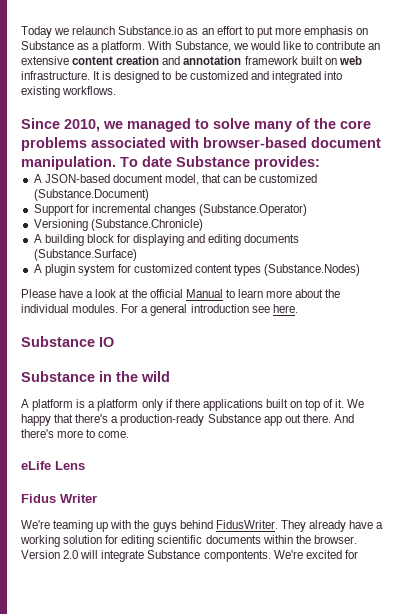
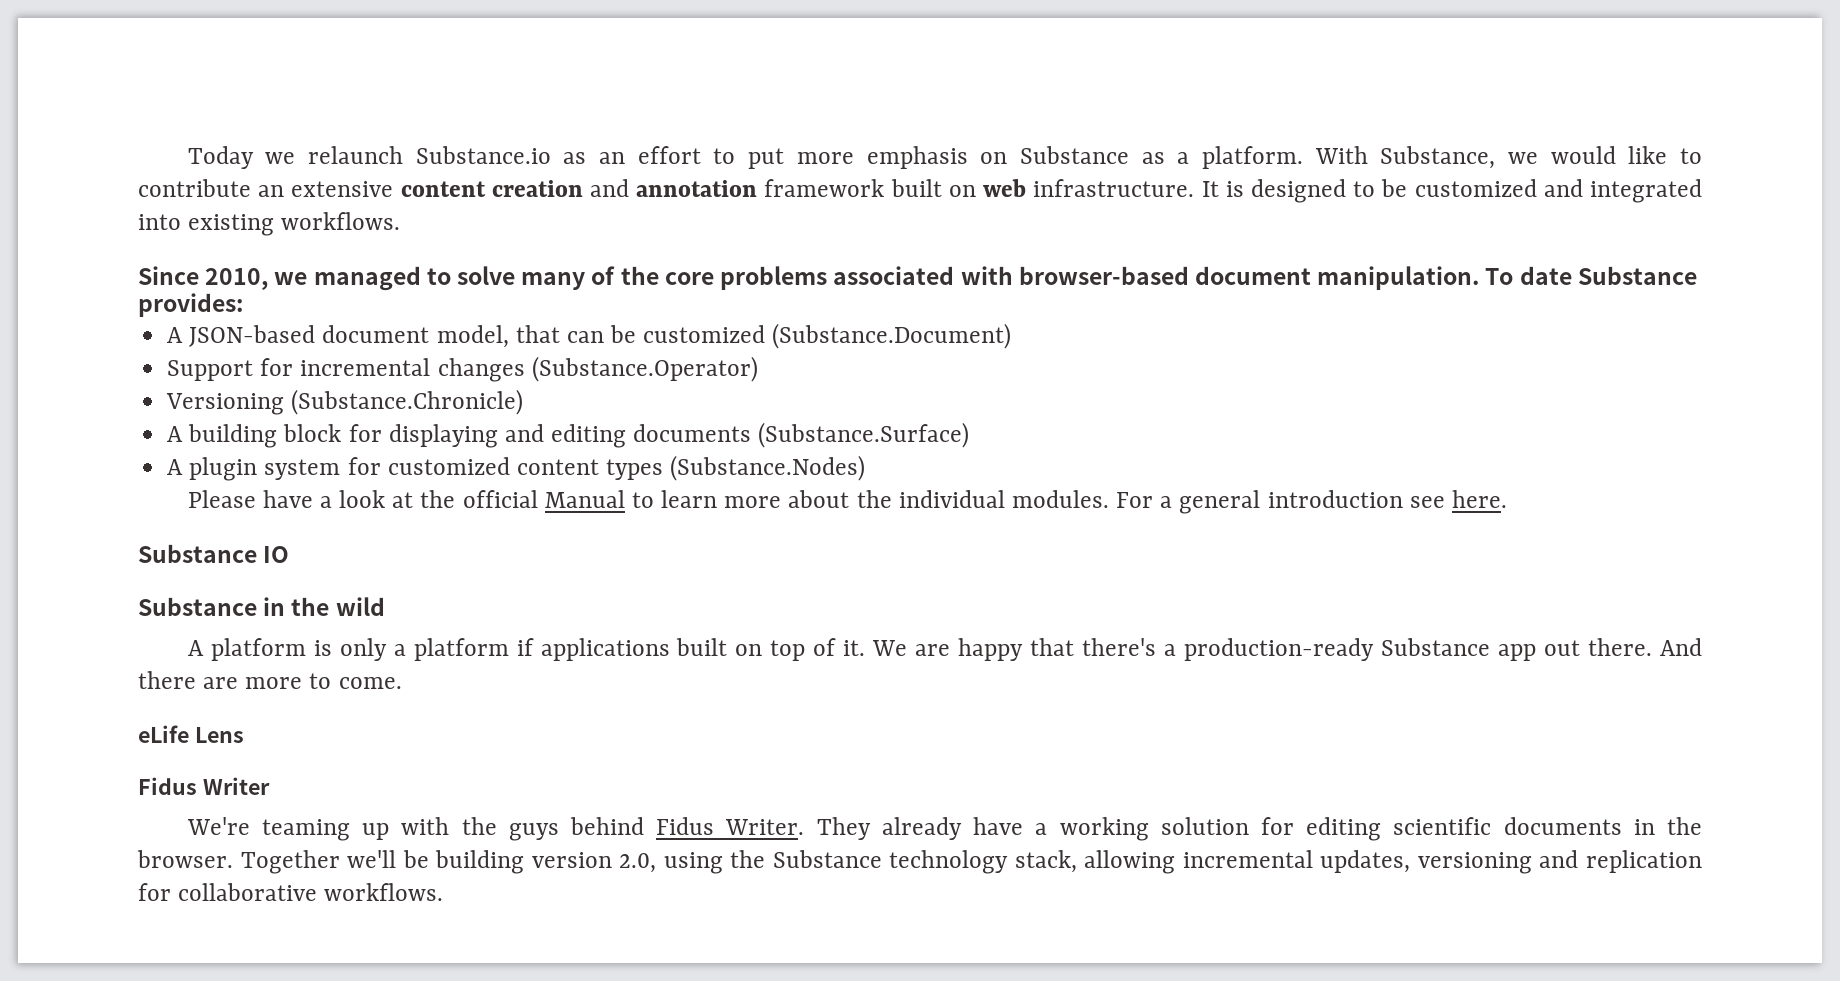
- A platform is a platform only if there applications built on top of it.
+ A platform is only a platform if applications built on top of it.
- We happy that there's a production-ready Substance app out there.
+ We are happy that there's a production-ready Substance app out there.
- And there's more to come.
+ And there are more to come.
- We're teaming up with the guys behind FidusWriter.
+ We're teaming up with the guys behind Fidus Writer.
- They already have a working solution for editing scientific documents within the browser.
+ They already have a working solution for editing scientific documents in the browser.
- Version 2.0 will integrate Substance compontents. We're excited for
+ Together we'll be building version 2.0, using the Substance technology stack, allowing incremental updates, versioning and replication for collaborative workflows.

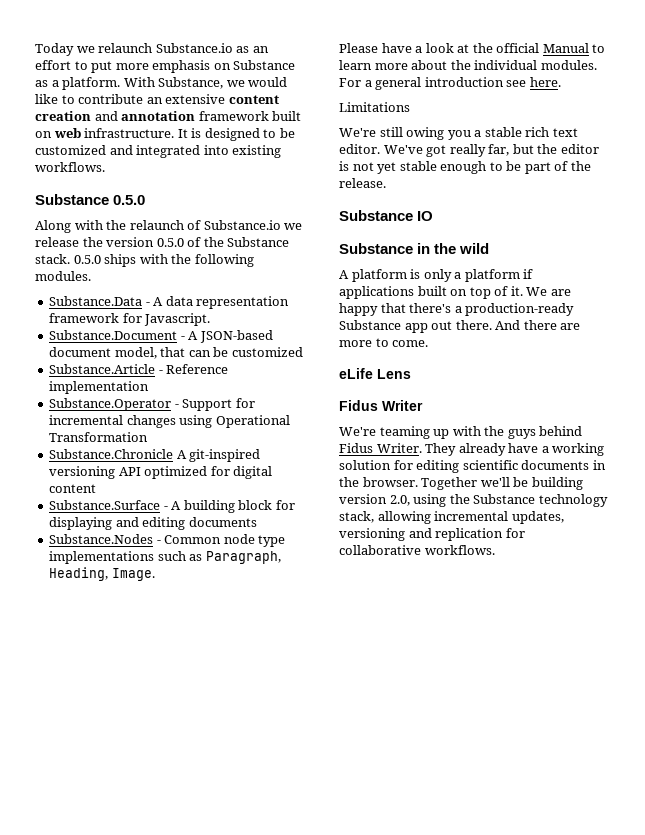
- Since 2010, we managed to solve many of the core problems associated with browser-based document manipulation. To date Substance provides:
- A JSON-based document model, that can be customized (Substance.Document)
- Support for incremental changes (Substance.Operator)
- Versioning (Substance.Chronicle)
- A building block for displaying and editing documents (Substance.Surface)
- A plugin system for customized content types (Substance.Nodes)
+ Substance 0.5.0
+ Along with the relaunch of Substance.io we release the version 0.5.0 of the Substance stack. 0.5.0 ships with the following modules.
+ Substance.Data - A data representation framework for Javascript.
+ Substance.Document - A JSON-based document model, that can be customized
+ Substance.Article - Reference implementation
+ Substance.Operator - Support for incremental changes using Operational Transformation
+ Substance.Chronicle A git-inspired versioning API optimized for digital content
+ Substance.Surface - A building block for displaying and editing documents
+ Substance.Nodes - Common node type implementations such as Paragraph, Heading, Image.
+ Limitations
+ We're still owing you a stable rich text editor. We've got really far, but the editor is not yet stable enough to be part of the release.

